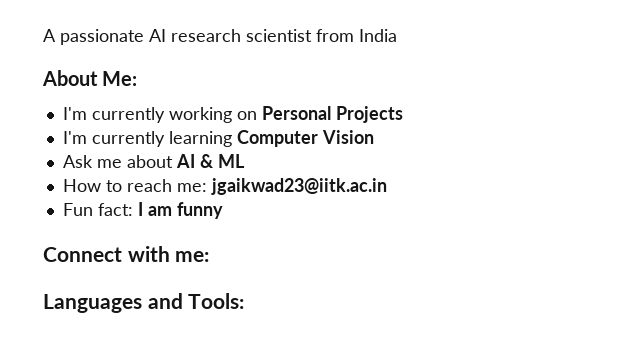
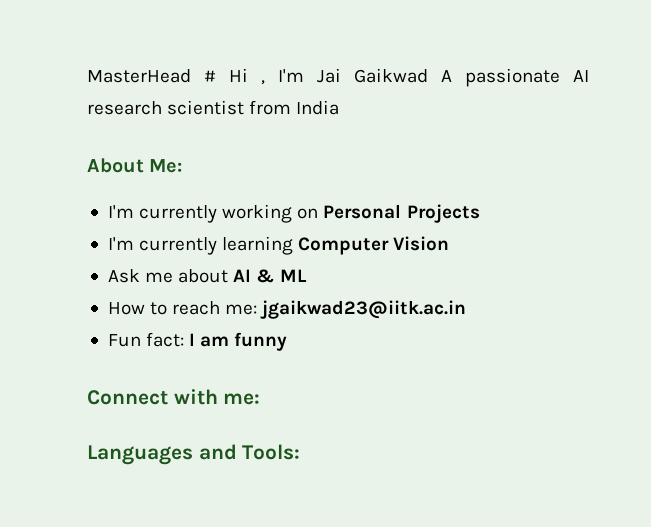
- A passionate AI research scientist from India
+ MasterHead # Hi , I'm Jai Gaikwad A passionate AI research scientist from India

